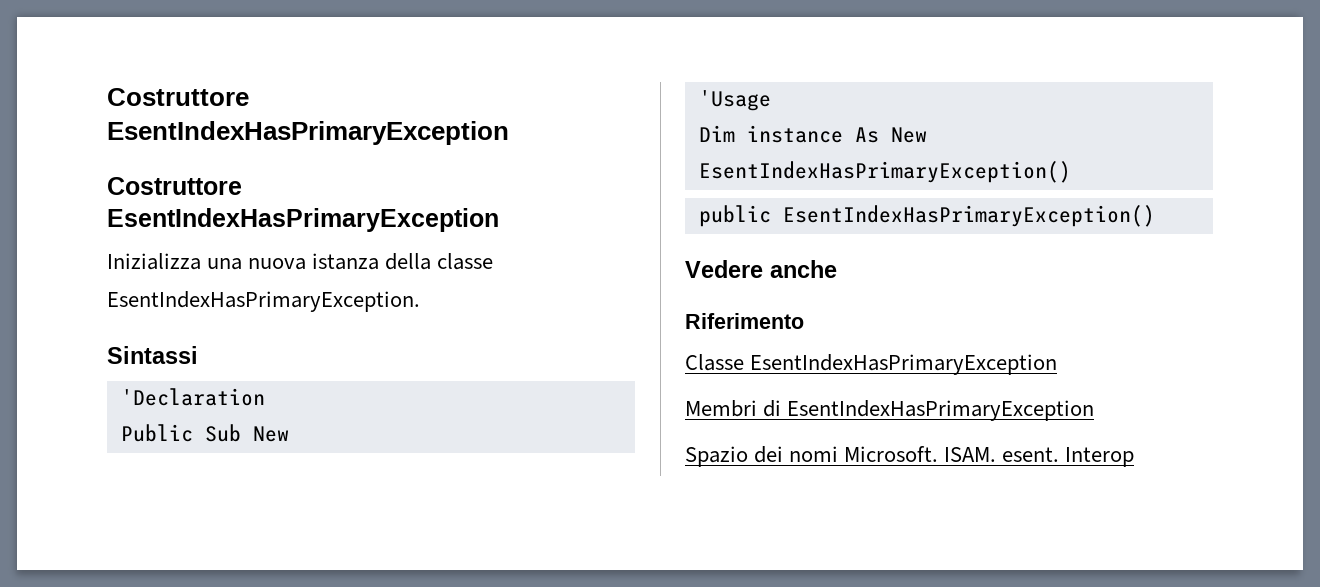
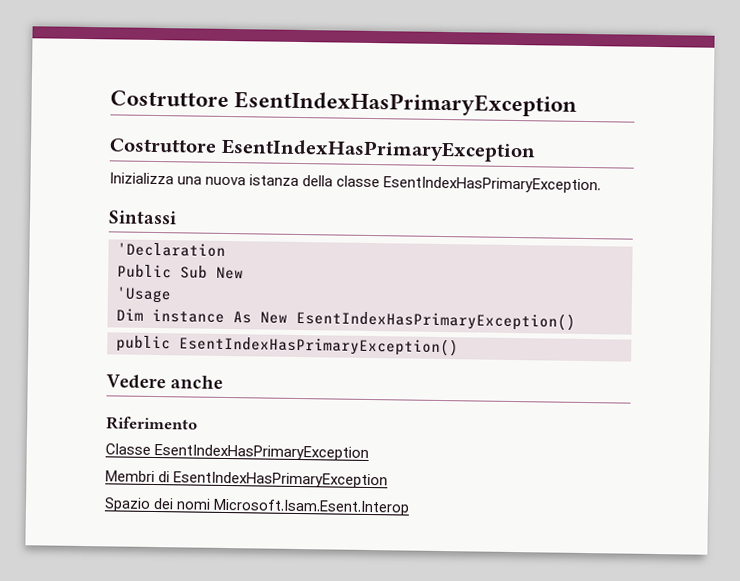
- Spazio dei nomi Microsoft. ISAM. esent. Interop
+ Spazio dei nomi Microsoft.Isam.Esent.Interop

